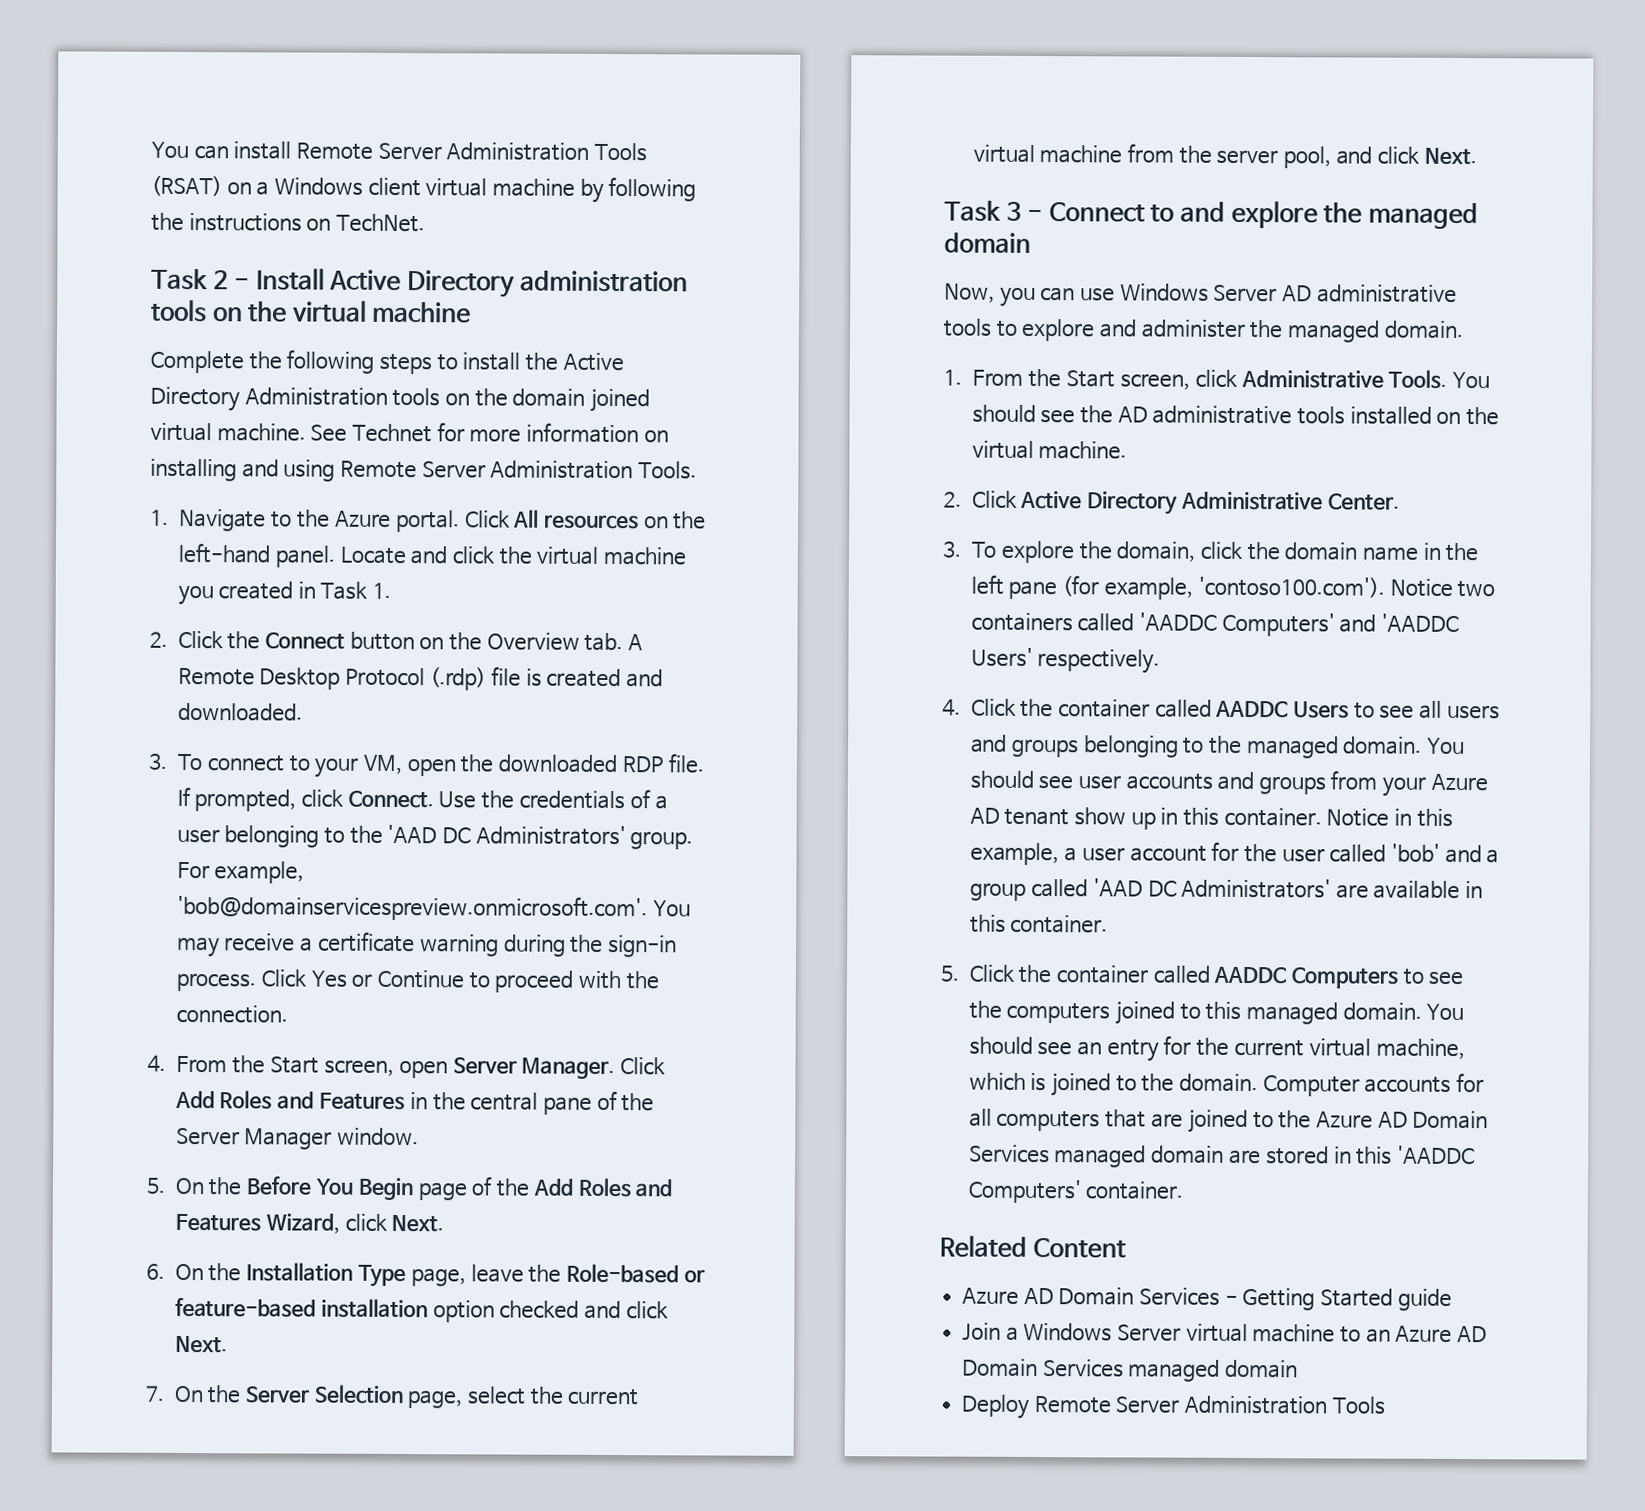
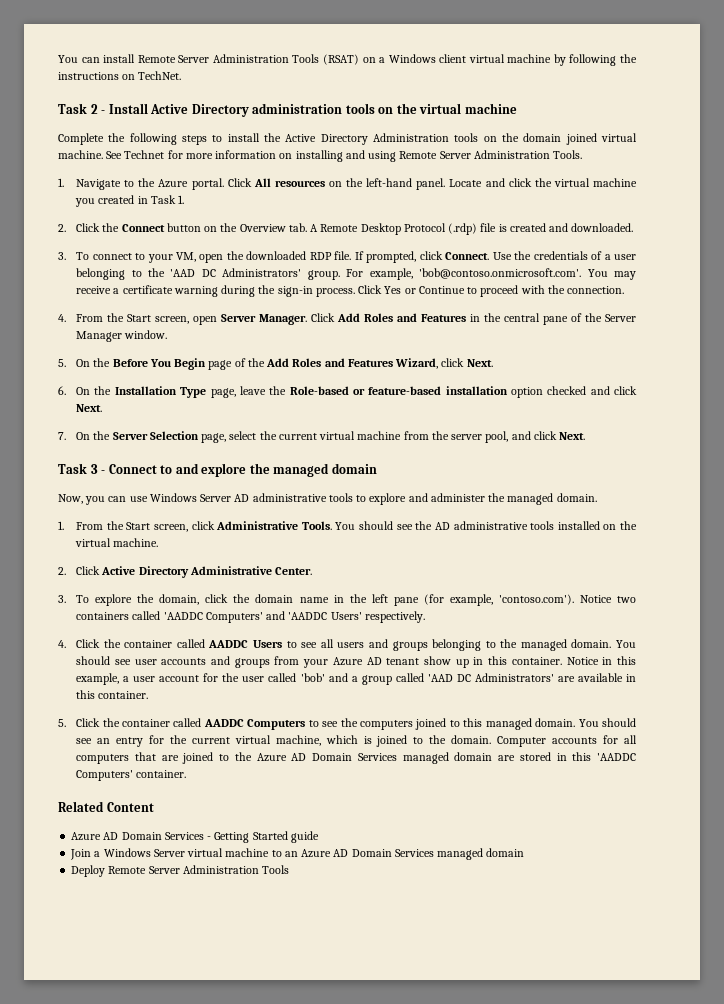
- For example, 'bob@domainservicespreview.onmicrosoft.com'. You may receive a certificate warning during the sign-in process.
+ For example, 'bob@contoso.onmicrosoft.com'. You may receive a certificate warning during the sign-in process.
- 3. To explore the domain, click the domain name in the left pane (for example, 'contoso100.com'). Notice two containers called 'AADDC Computers' and 'AADDC Users' respectively.
+ 3. To explore the domain, click the domain name in the left pane (for example, 'contoso.com'). Notice two containers called 'AADDC Computers' and 'AADDC Users' respectively.

